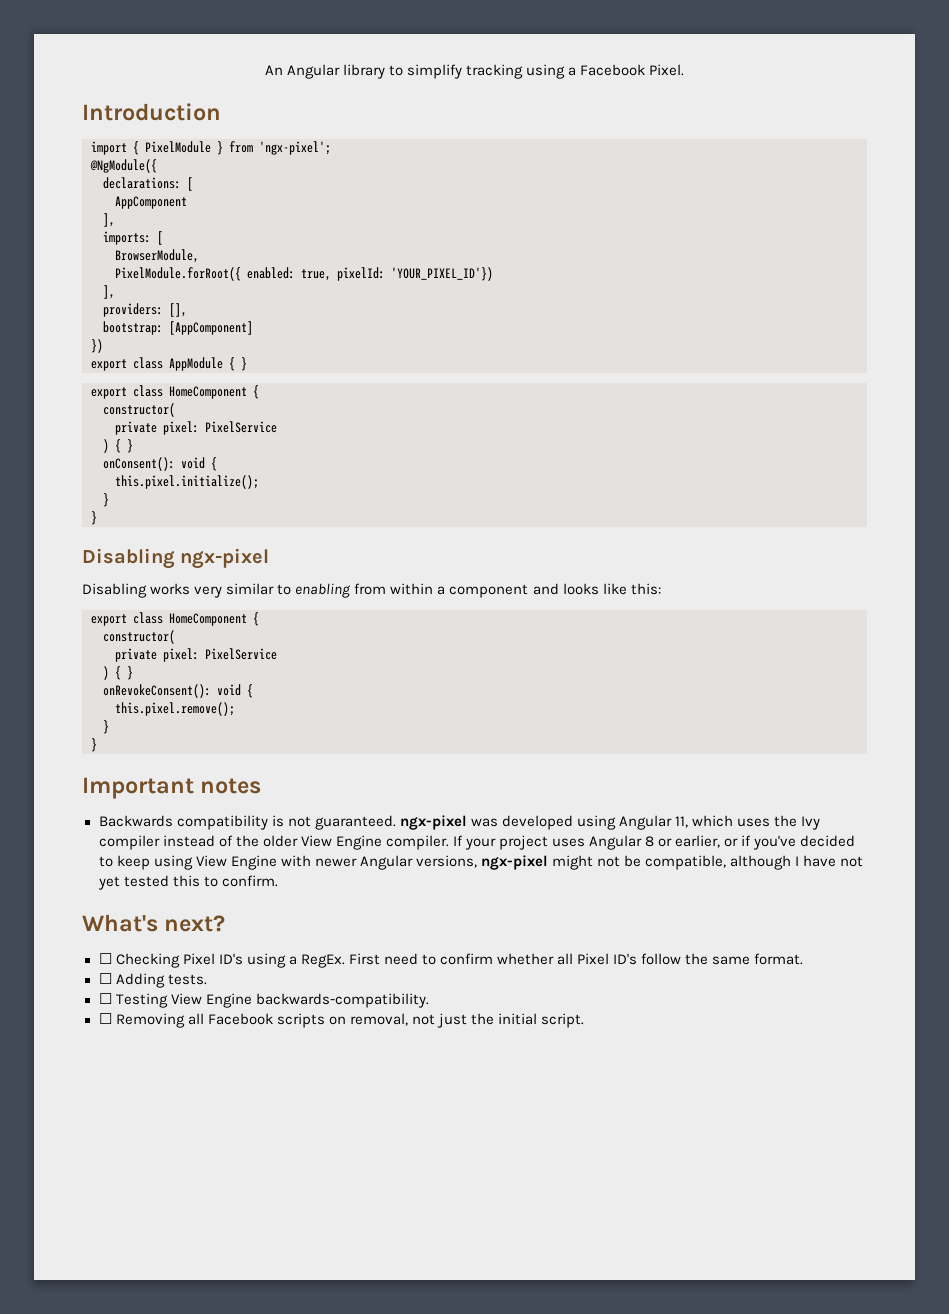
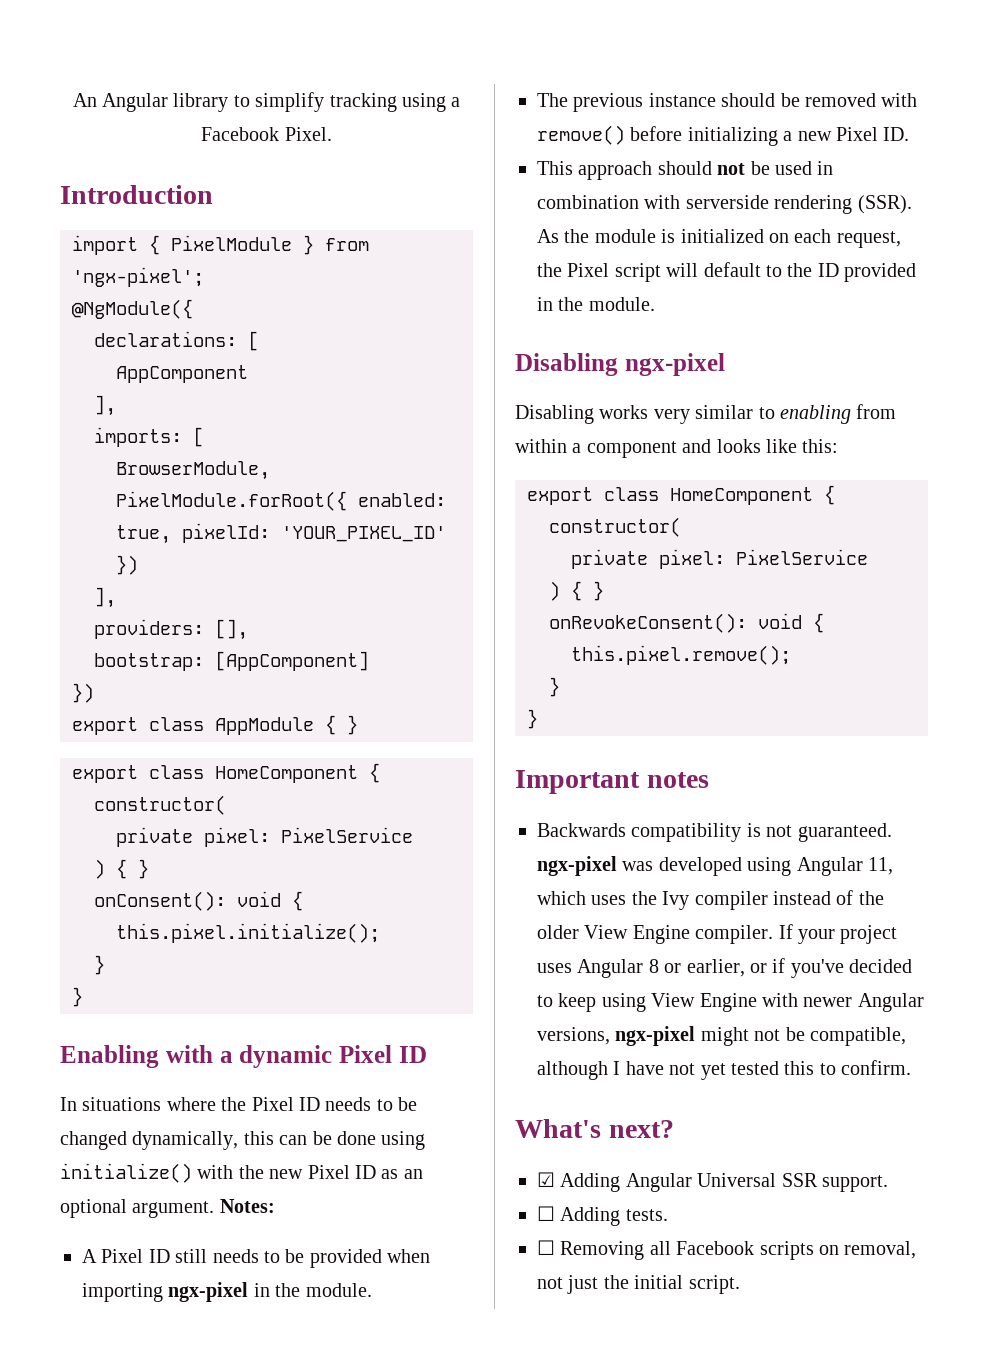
- PixelModule.forRoot({ enabled: true, pixelId: 'YOUR_PIXEL_ID'})
+ PixelModule.forRoot({ enabled: true, pixelId: 'YOUR_PIXEL_ID' })
+ Enabling with a dynamic Pixel ID
+ In situations where the Pixel ID needs to be changed dynamically, this can be done using initialize() with the new Pixel ID as an optional argument. Notes:
+ A Pixel ID still needs to be provided when importing ngx-pixel in the module.
+ The previous instance should be removed with remove() before initializing a new Pixel ID.
+ This approach should not be used in combination with serverside rendering (SSR). As the module is initialized on each request, the Pixel script will default to the ID provided in the module.
- ☐ Checking Pixel ID's using a RegEx. First need to confirm whether all Pixel ID's follow the same format.
+ ☑ Adding Angular Universal SSR support.
  ☐ Adding tests.
- ☐ Testing View Engine backwards-compatibility.

